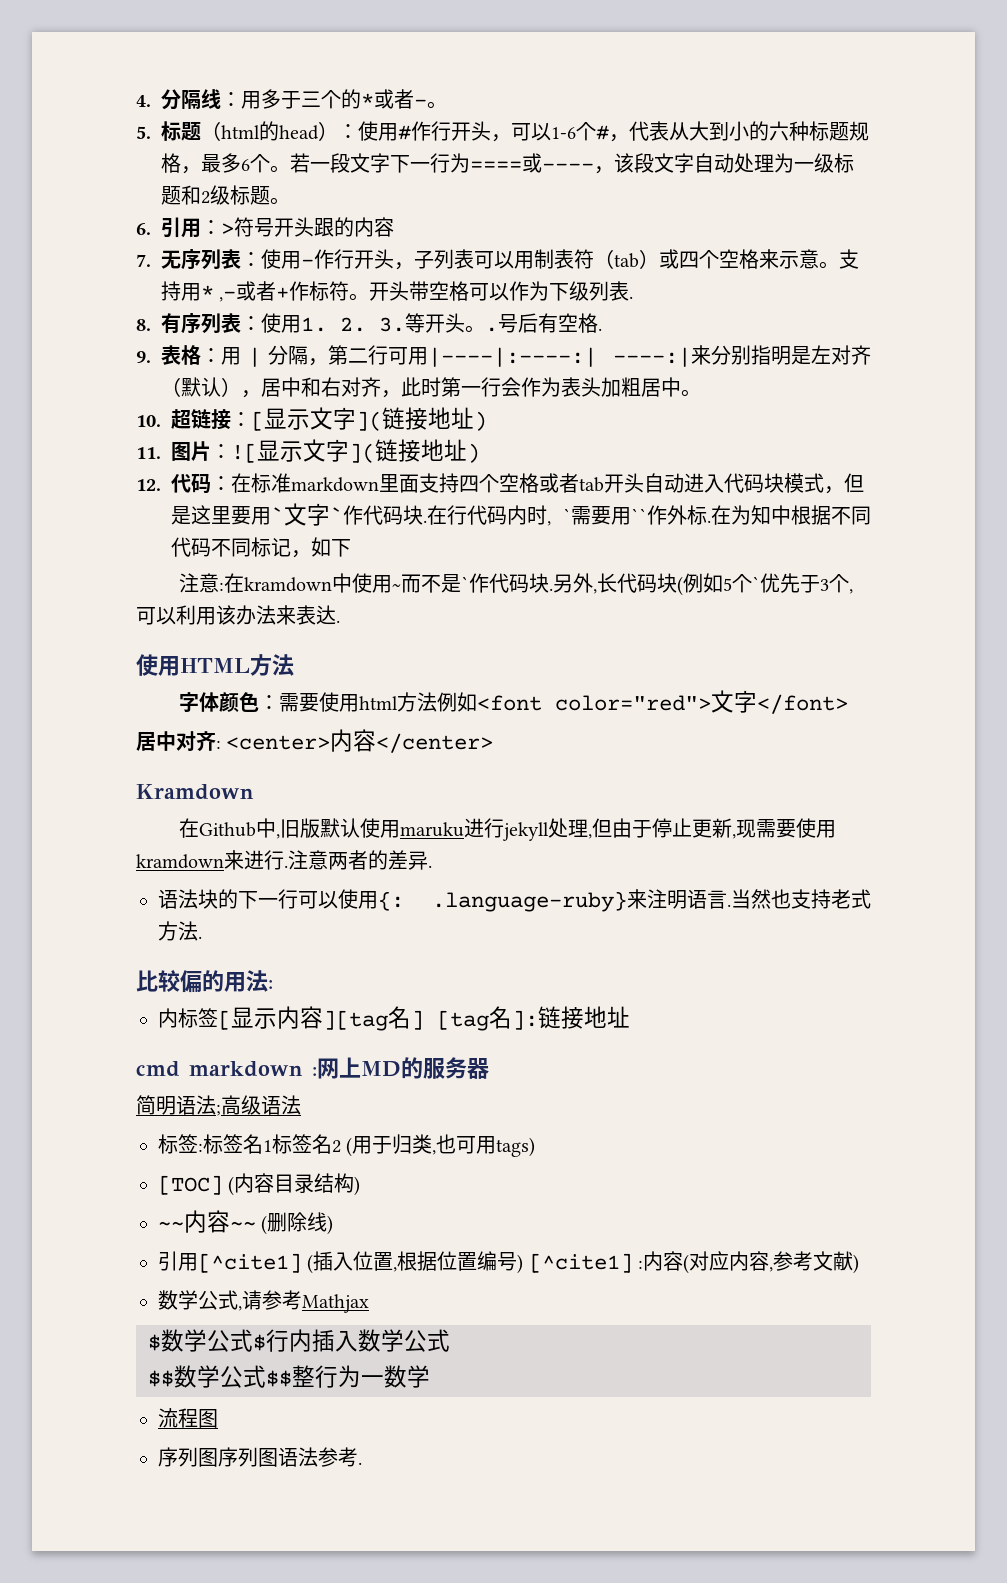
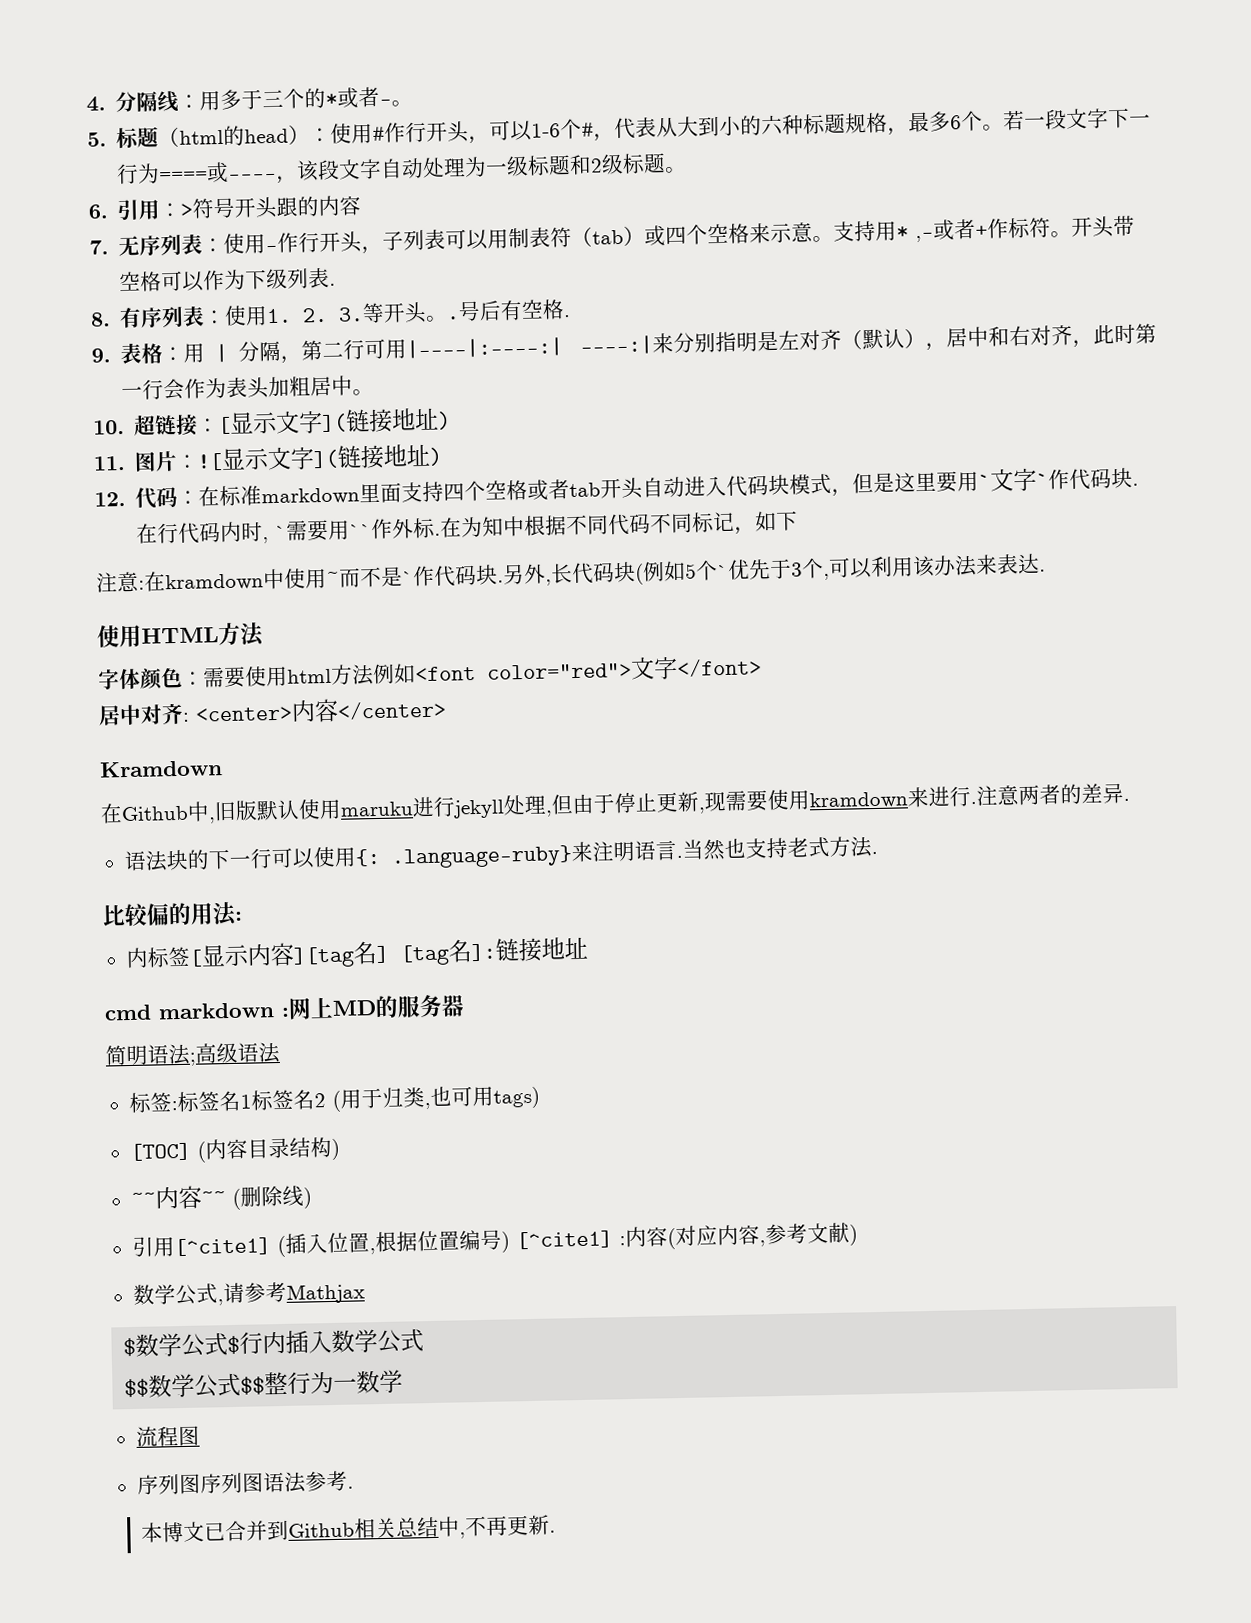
+ 本博文已合并到Github相关总结中,不再更新.

